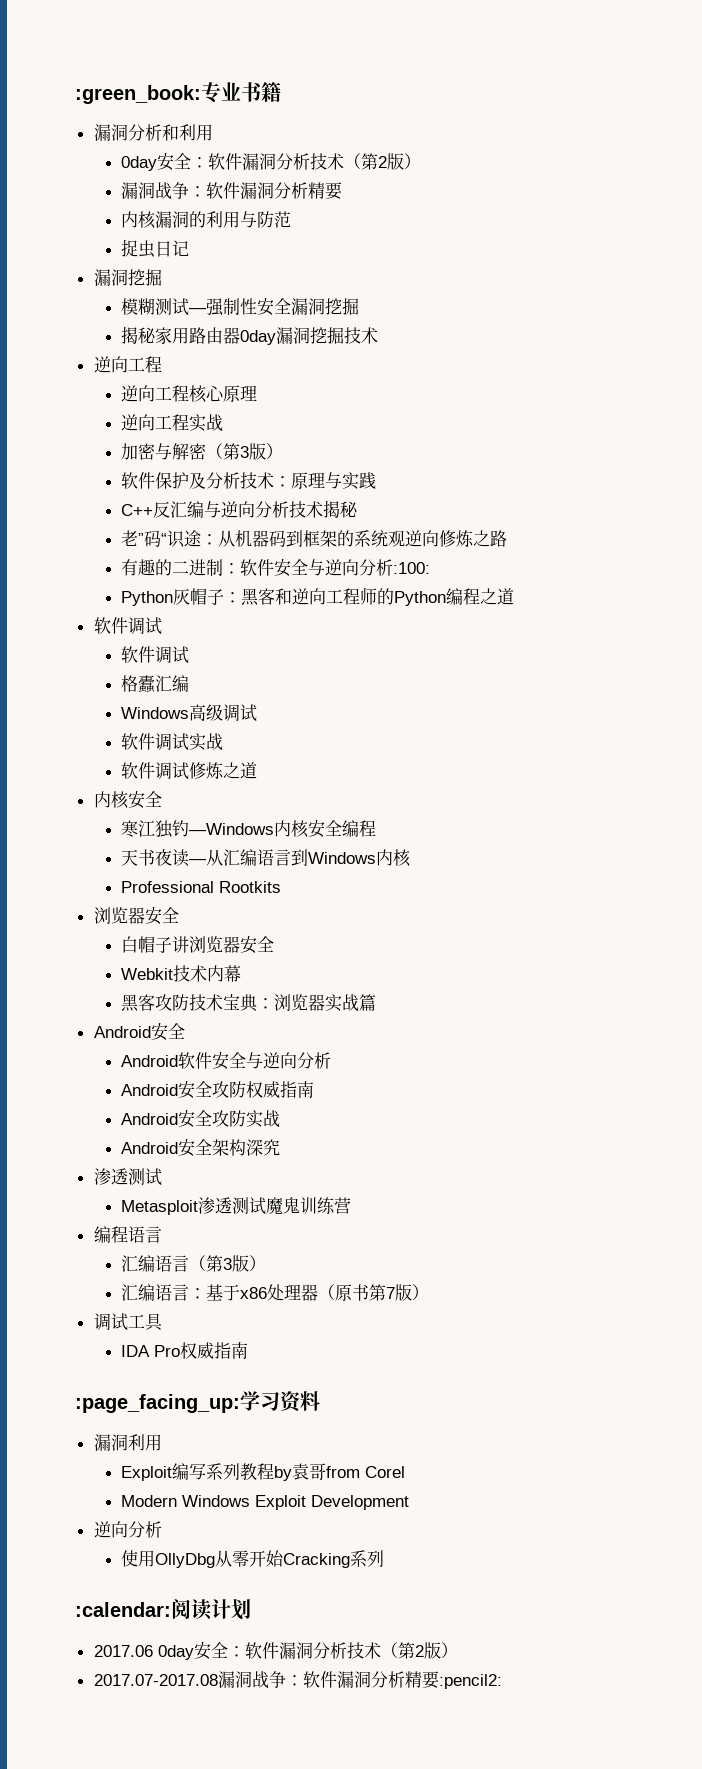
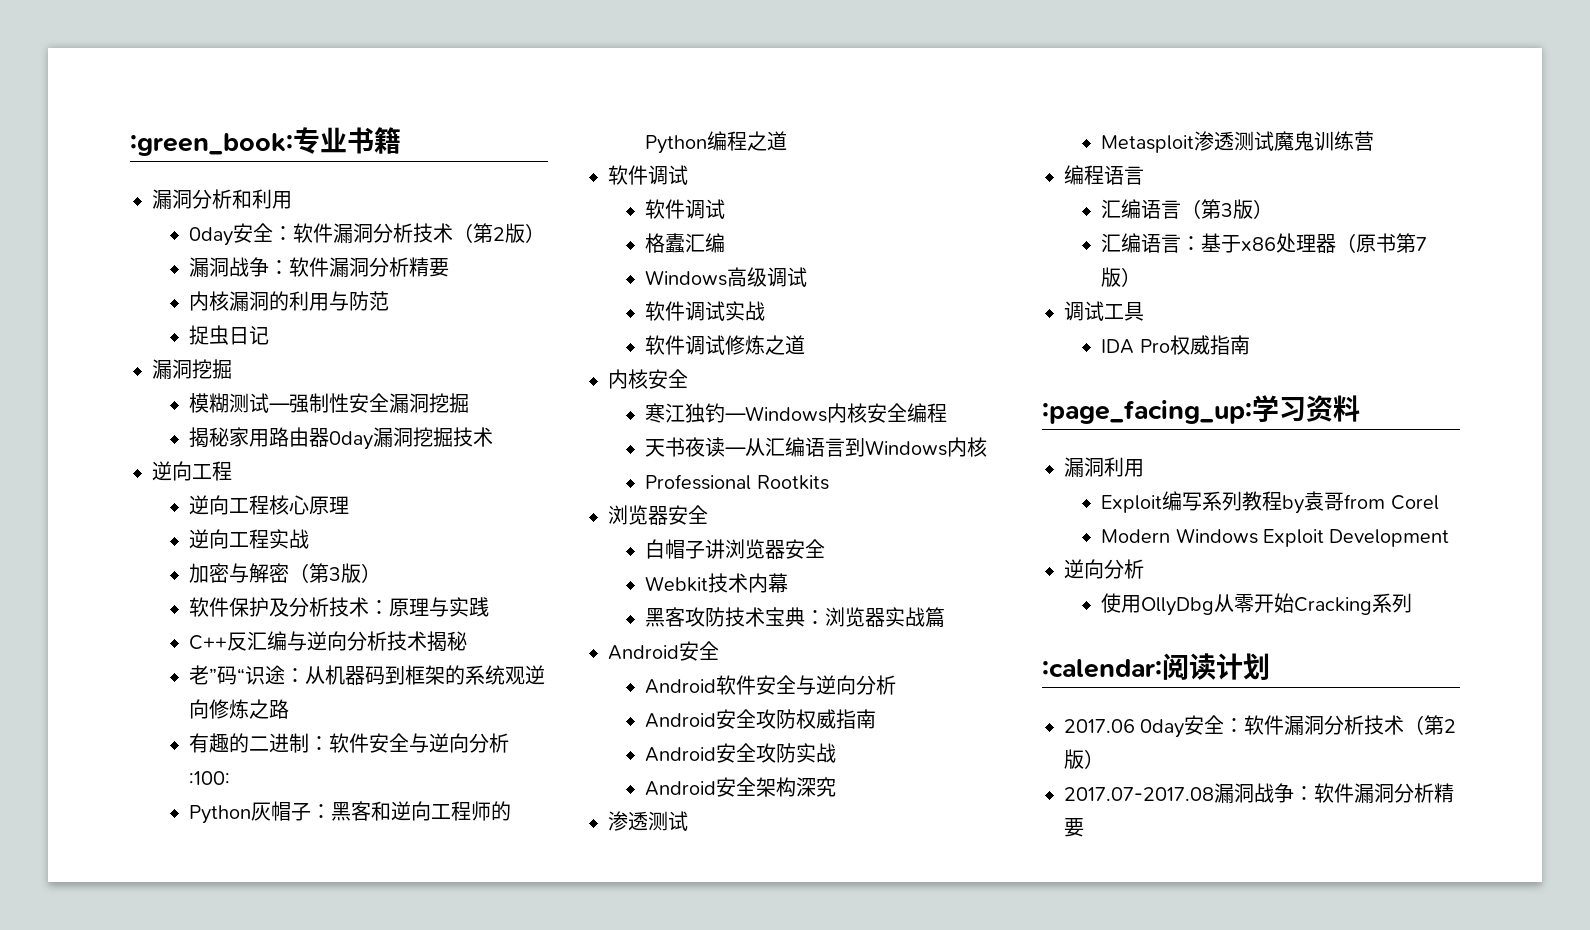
- 2017.07-2017.08漏洞战争：软件漏洞分析精要:pencil2:
+ 2017.07-2017.08漏洞战争：软件漏洞分析精要

